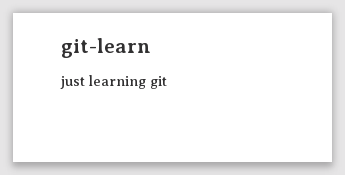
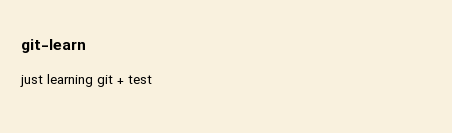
- just learning git
+ just learning git + test

